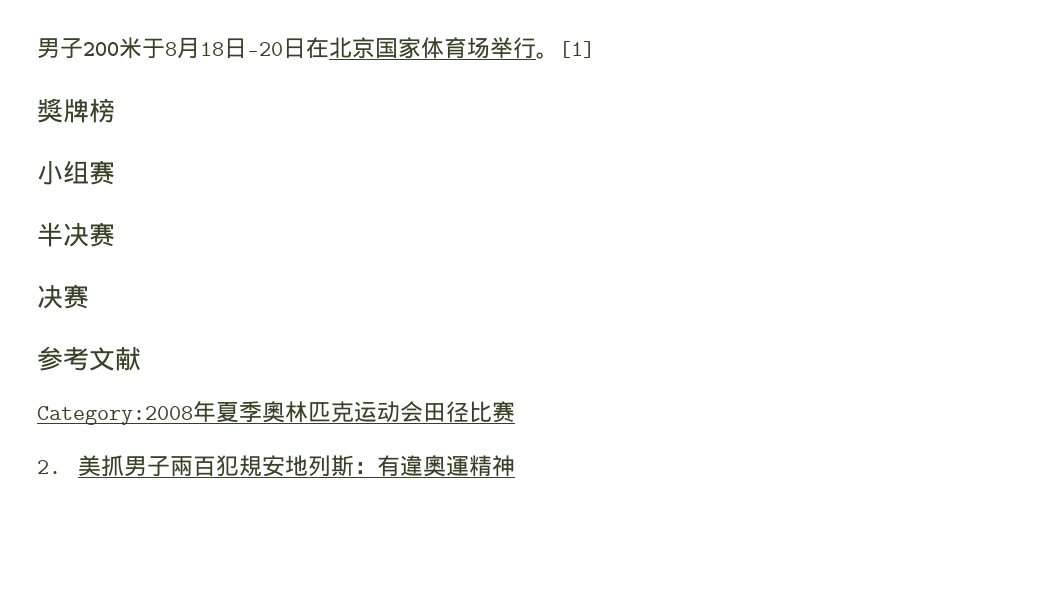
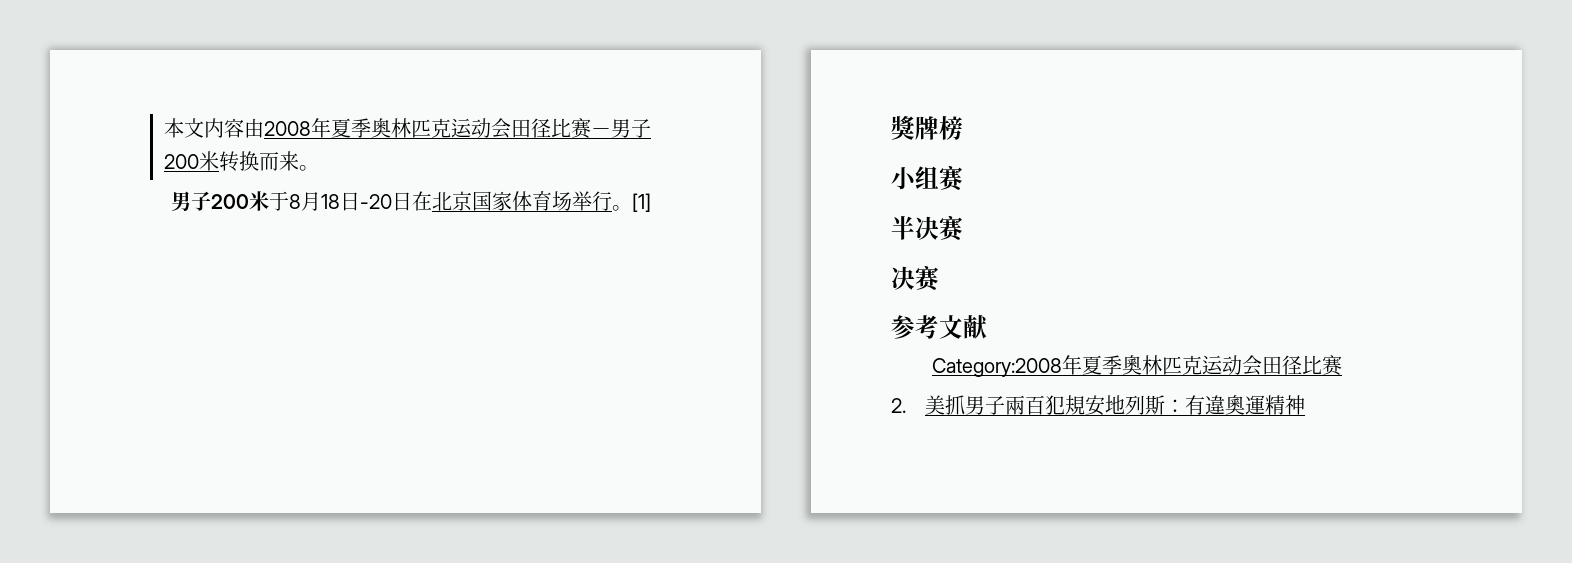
+ 本文内容由2008年夏季奥林匹克运动会田径比赛－男子200米转换而来。

